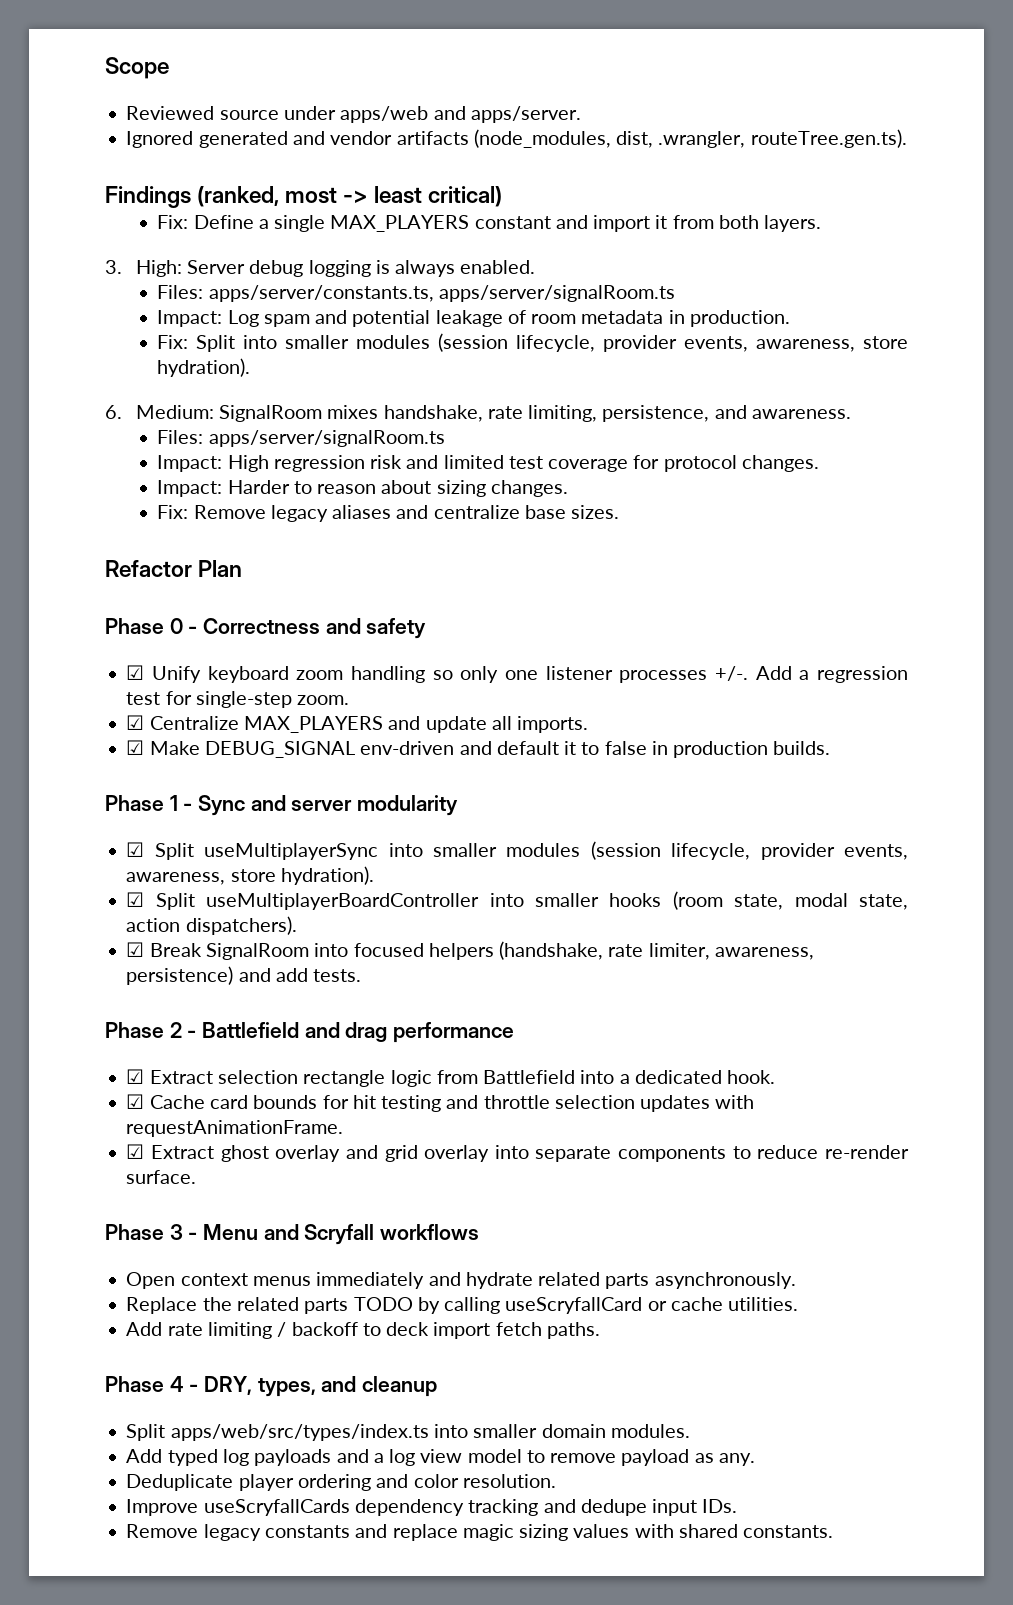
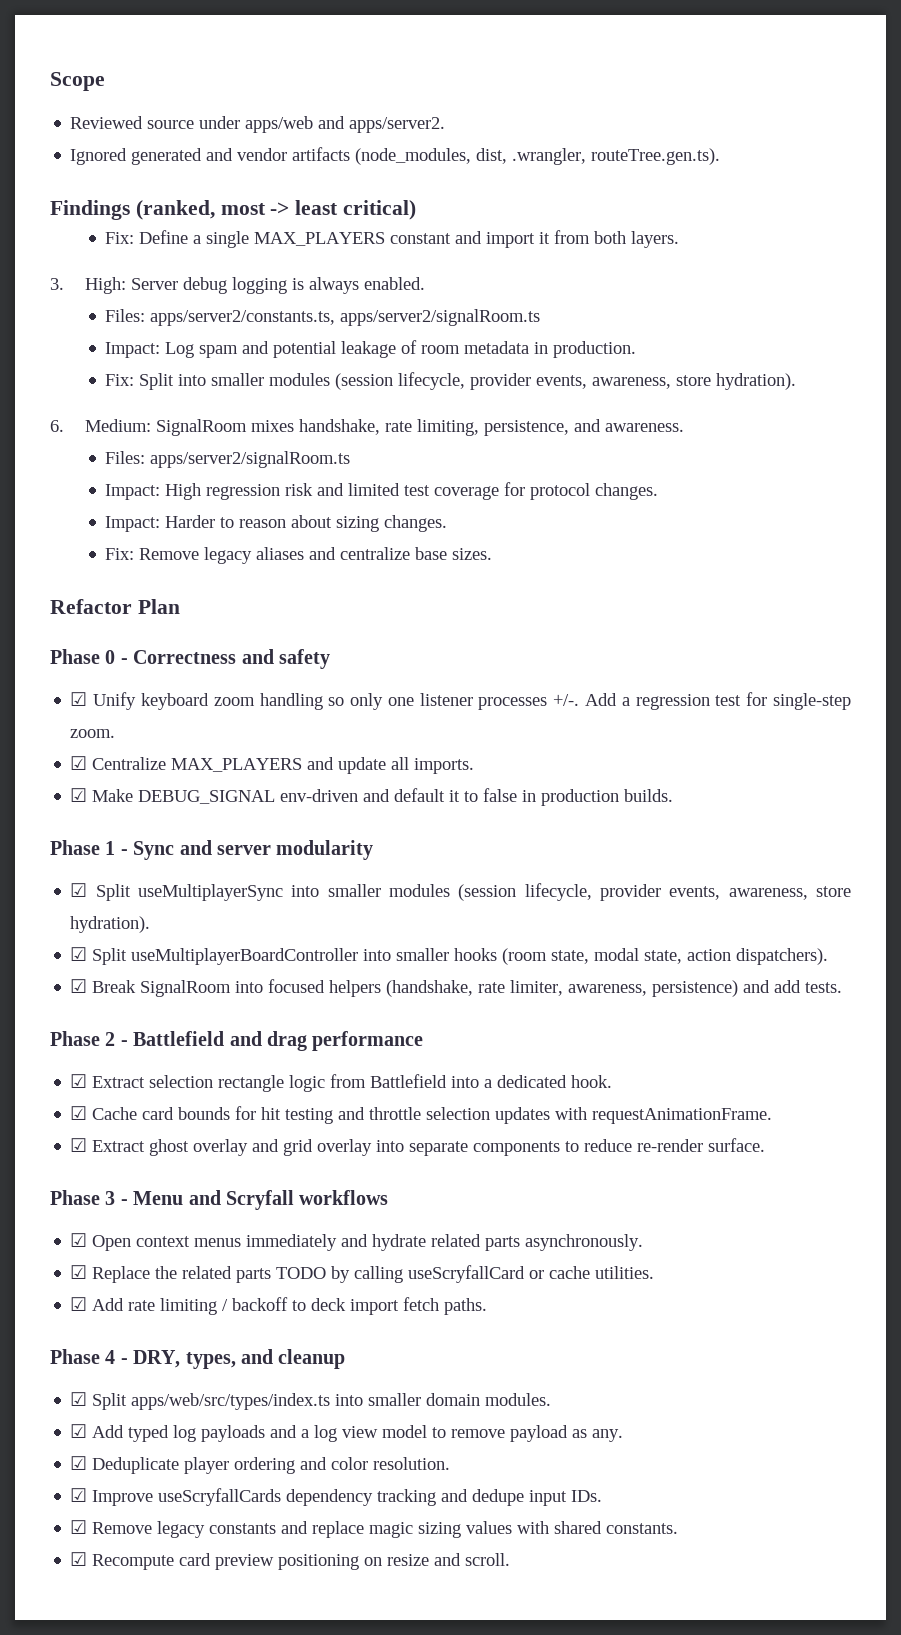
- Reviewed source under apps/web and apps/server.
+ Reviewed source under apps/web and apps/server2.
- Files: apps/server/constants.ts, apps/server/signalRoom.ts
+ Files: apps/server2/constants.ts, apps/server2/signalRoom.ts
- Files: apps/server/signalRoom.ts
+ Files: apps/server2/signalRoom.ts
- Open context menus immediately and hydrate related parts asynchronously.
+ ☑ Open context menus immediately and hydrate related parts asynchronously.
- Replace the related parts TODO by calling useScryfallCard or cache utilities.
+ ☑ Replace the related parts TODO by calling useScryfallCard or cache utilities.
- Add rate limiting / backoff to deck import fetch paths.
+ ☑ Add rate limiting / backoff to deck import fetch paths.
- Split apps/web/src/types/index.ts into smaller domain modules.
+ ☑ Split apps/web/src/types/index.ts into smaller domain modules.
- Add typed log payloads and a log view model to remove payload as any.
+ ☑ Add typed log payloads and a log view model to remove payload as any.
- Deduplicate player ordering and color resolution.
+ ☑ Deduplicate player ordering and color resolution.
- Improve useScryfallCards dependency tracking and dedupe input IDs.
+ ☑ Improve useScryfallCards dependency tracking and dedupe input IDs.
- Remove legacy constants and replace magic sizing values with shared constants.
+ ☑ Remove legacy constants and replace magic sizing values with shared constants.
+ ☑ Recompute card preview positioning on resize and scroll.

